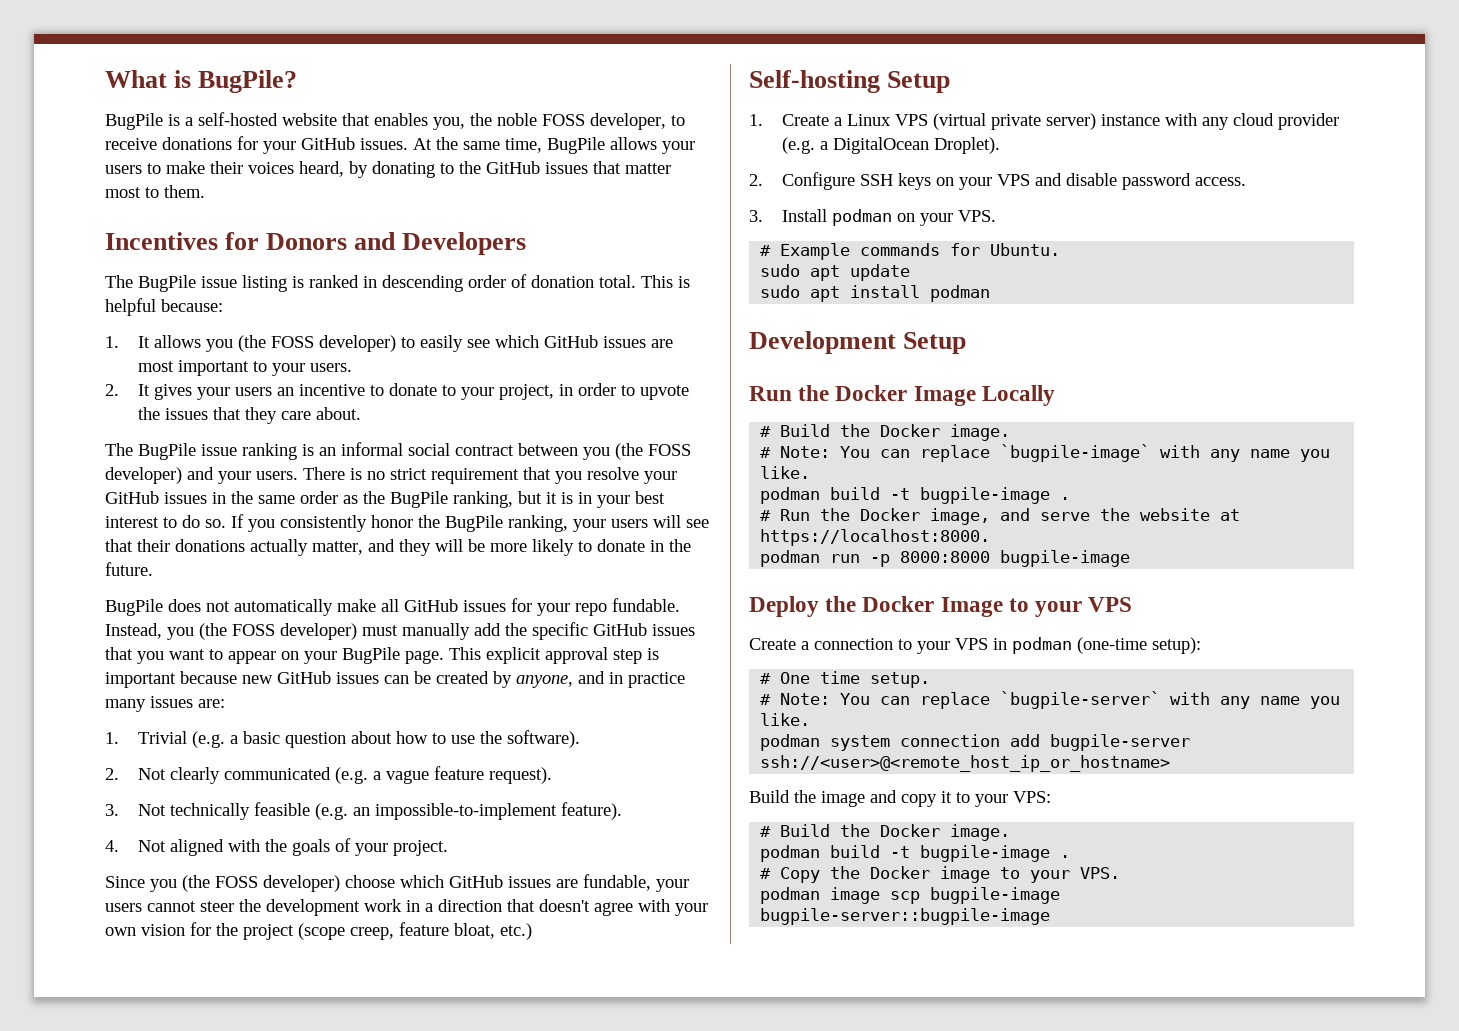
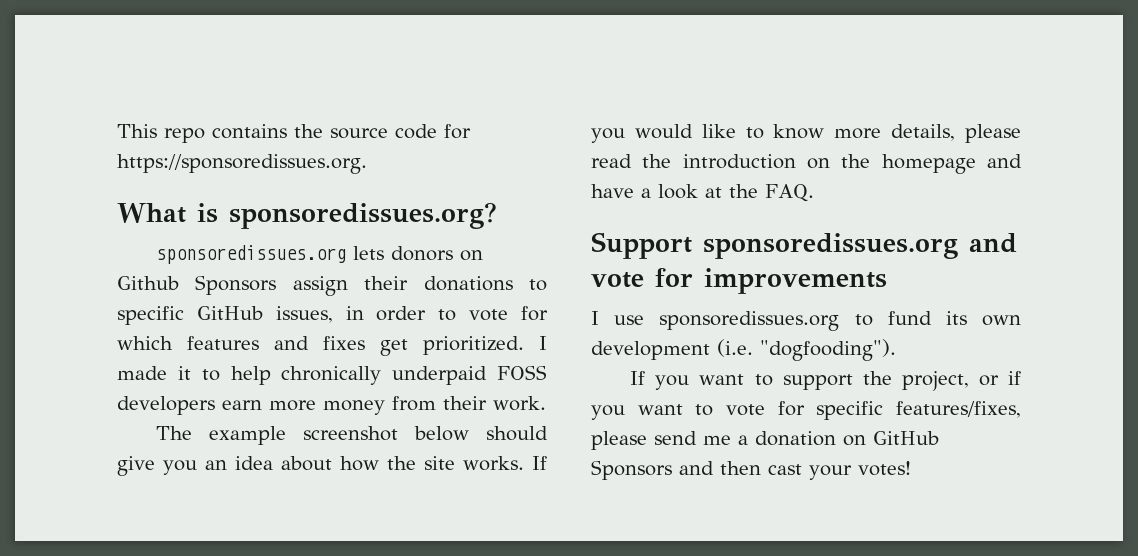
- What is BugPile?
- BugPile is a self-hosted website that enables you, the noble FOSS developer, to receive donations for your GitHub issues. At the same time, BugPile allows your users to make their voices heard, by donating to the GitHub issues that matter most to them.
- Incentives for Donors and Developers
- The BugPile issue listing is ranked in descending order of donation total. This is helpful because:
- 1. It allows you (the FOSS developer) to easily see which GitHub issues are most important to your users.
- 2. It gives your users an incentive to donate to your project, in order to upvote the issues that they care about.
- The BugPile issue ranking is an informal social contract between you (the FOSS developer) and your users. There is no strict requirement that you resolve your GitHub issues in the same order as the BugPile ranking, but it is in your best interest to do so. If you consistently honor the BugPile ranking, your users will see that their donations actually matter, and they will be more likely to donate in the future.
- BugPile does not automatically make all GitHub issues for your repo fundable. Instead, you (the FOSS developer) must manually add the specific GitHub issues that you want to appear on your BugPile page. This explicit approval step is important because new GitHub issues can be created by anyone, and in practice many issues are:
- 1. Trivial (e.g. a basic question about how to use the software).
- 2. Not clearly communicated (e.g. a vague feature request).
- 3. Not technically feasible (e.g. an impossible-to-implement feature).
- 4. Not aligned with the goals of your project.
- Since you (the FOSS developer) choose which GitHub issues are fundable, your users cannot steer the development work in a direction that doesn't agree with your own vision for the project (scope creep, feature bloat, etc.)
- Self-hosting Setup
- 1. Create a Linux VPS (virtual private server) instance with any cloud provider (e.g. a DigitalOcean Droplet).
- 2. Configure SSH keys on your VPS and disable password access.
- 3. Install podman on your VPS.
- # Example commands for Ubuntu.
- sudo apt update
- sudo apt install podman
- Development Setup
- Run the Docker Image Locally
- # Build the Docker image.
- # Note: You can replace `bugpile-image` with any name you like.
- podman build -t bugpile-image .
- # Run the Docker image, and serve the website at https://localhost:8000.
- podman run -p 8000:8000 bugpile-image
- Deploy the Docker Image to your VPS
- Create a connection to your VPS in podman (one-time setup):
- # One time setup.
- # Note: You can replace `bugpile-server` with any name you like.
- podman system connection add bugpile-server ssh://<user>@<remote_host_ip_or_hostname>
- Build the image and copy it to your VPS:
- # Build the Docker image.
- podman build -t bugpile-image .
- # Copy the Docker image to your VPS.
- podman image scp bugpile-image bugpile-server::bugpile-image
+ This repo contains the source code for https://sponsoredissues.org.
+ What is sponsoredissues.org?
+ sponsoredissues.org lets donors on Github Sponsors assign their donations to specific GitHub issues, in order to vote for which features and fixes get prioritized. I made it to help chronically underpaid FOSS developers earn more money from their work.
+ The example screenshot below should give you an idea about how the site works. If you would like to know more details, please read the introduction on the homepage and have a look at the FAQ.
+ Support sponsoredissues.org and vote for improvements
+ I use sponsoredissues.org to fund its own development (i.e. "dogfooding").
+ If you want to support the project, or if you want to vote for specific features/fixes, please send me a donation on GitHub Sponsors and then cast your votes!

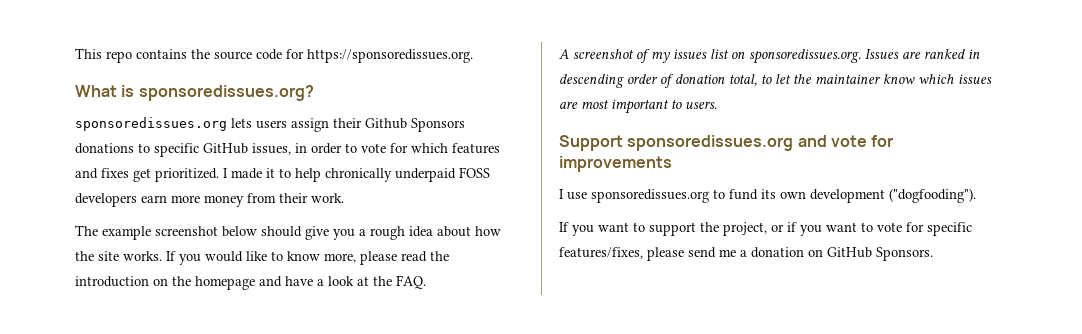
- sponsoredissues.org lets donors on Github Sponsors assign their donations to specific GitHub issues, in order to vote for which features and fixes get prioritized.
+ sponsoredissues.org lets users assign their Github Sponsors donations to specific GitHub issues, in order to vote for which features and fixes get prioritized.
- The example screenshot below should give you an idea about how the site works.
+ The example screenshot below should give you a rough idea about how the site works.
- If you would like to know more details, please read the introduction on the homepage and have a look at the FAQ.
+ If you would like to know more, please read the introduction on the homepage and have a look at the FAQ.
+ A screenshot of my issues list on sponsoredissues.org. Issues are ranked in descending order of donation total, to let the maintainer know which issues are most important to users.
- I use sponsoredissues.org to fund its own development (i.e. "dogfooding").
+ I use sponsoredissues.org to fund its own development ("dogfooding").
- If you want to support the project, or if you want to vote for specific features/fixes, please send me a donation on GitHub Sponsors and then cast your votes!
+ If you want to support the project, or if you want to vote for specific features/fixes, please send me a donation on GitHub Sponsors.

